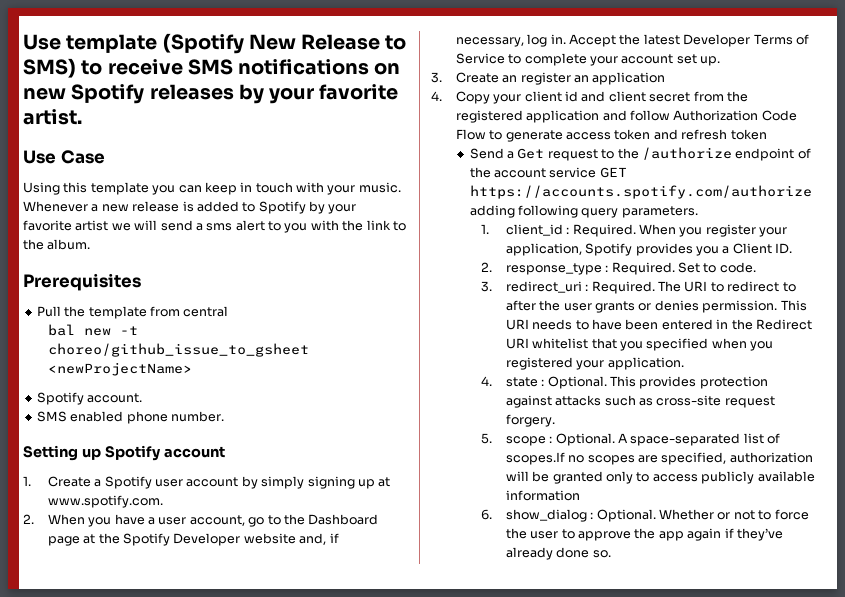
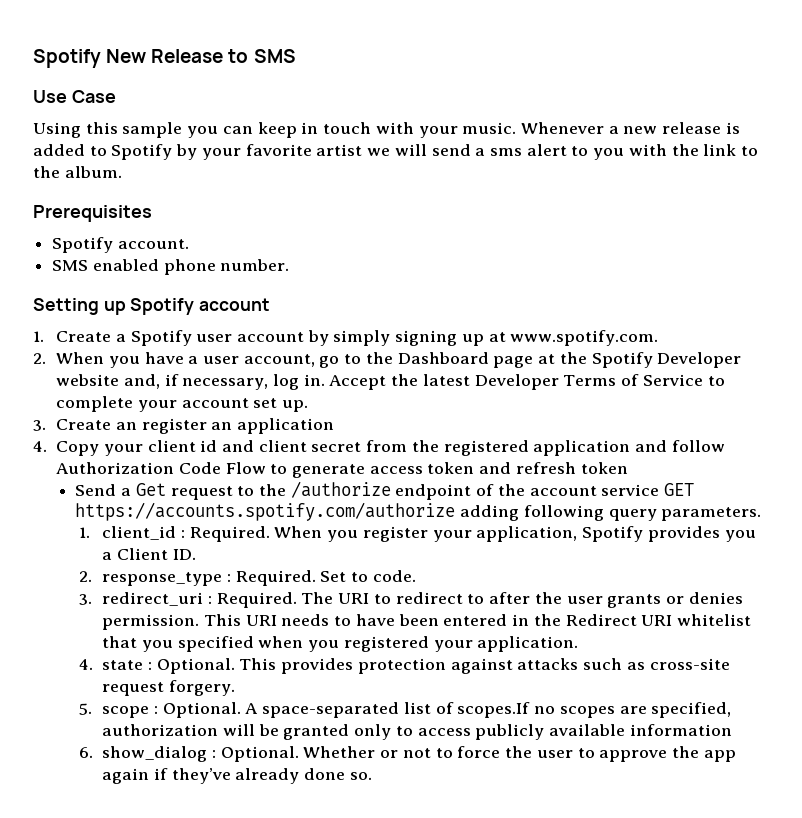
- Use template (Spotify New Release to SMS) to receive SMS notifications on new Spotify releases by your favorite artist.
+ Spotify New Release to SMS
- Using this template you can keep in touch with your music.
+ Using this sample you can keep in touch with your music.
- Pull the template from central
- bal new -t choreo/github_issue_to_gsheet <newProjectName>

